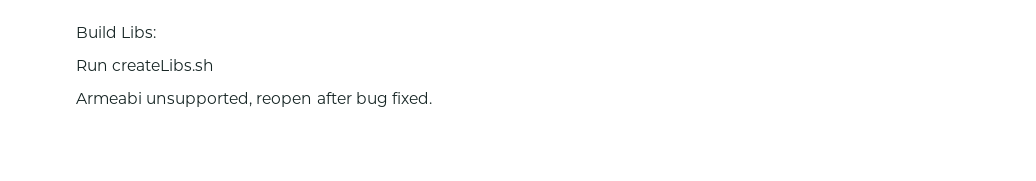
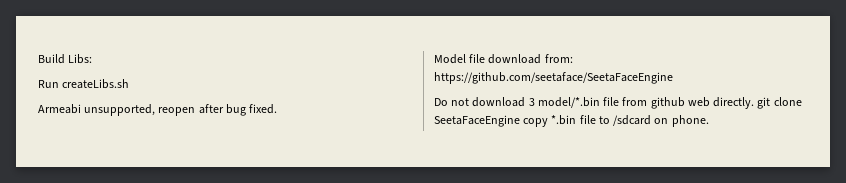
+ Model file download from: https://github.com/seetaface/SeetaFaceEngine
+ Do not download 3 model/*.bin file from github web directly. git clone SeetaFaceEngine copy *.bin file to /sdcard on phone.

